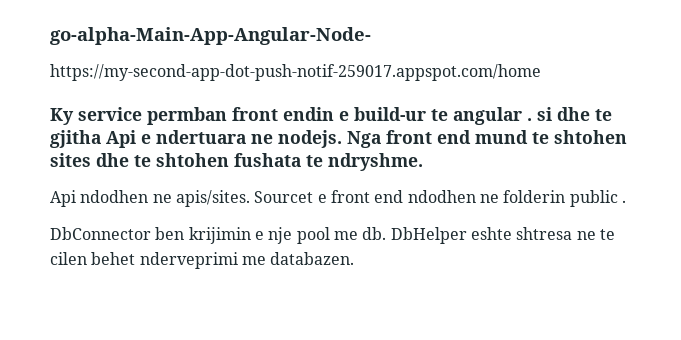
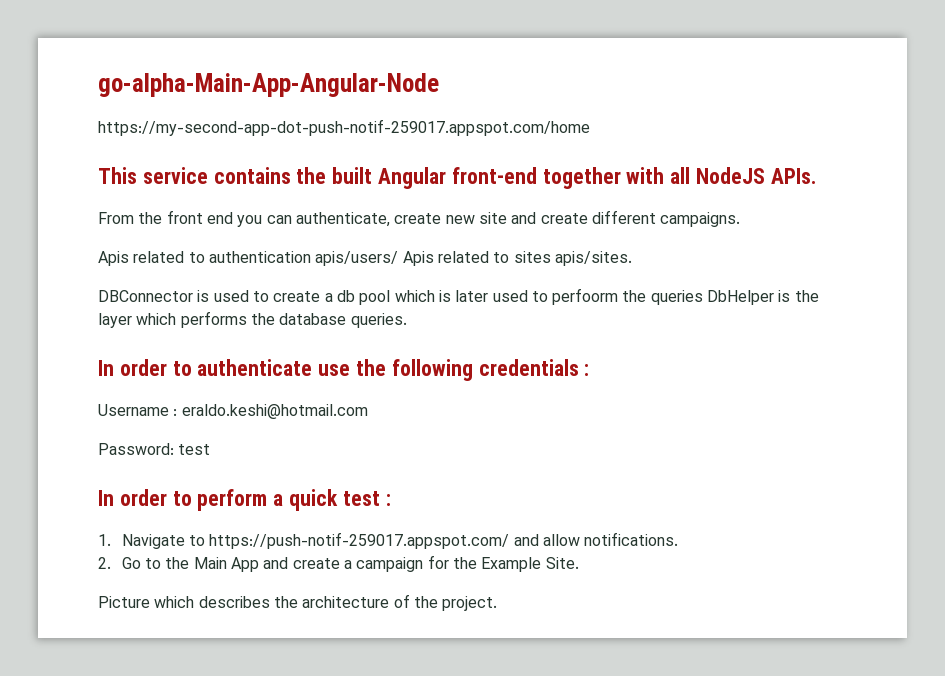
- go-alpha-Main-App-Angular-Node-
+ go-alpha-Main-App-Angular-Node
- Ky service permban front endin e build-ur te angular . si dhe te gjitha Api e ndertuara ne nodejs. Nga front end mund te shtohen sites dhe te shtohen fushata te ndryshme.
- Api ndodhen ne apis/sites. Sourcet e front end ndodhen ne folderin public .
- DbConnector ben krijimin e nje pool me db. DbHelper eshte shtresa ne te cilen behet nderveprimi me databazen.
+ This service contains the built Angular front-end together with all NodeJS APIs.
+ From the front end you can authenticate, create new site and create different campaigns.
+ Apis related to authentication apis/users/ Apis related to sites apis/sites.
+ DBConnector is used to create a db pool which is later used to perfoorm the queries DbHelper is the layer which performs the database queries.
+ In order to authenticate use the following credentials :
+ Username : eraldo.keshi@hotmail.com
+ Password: test
+ In order to perform a quick test :
+ 1. Navigate to https://push-notif-259017.appspot.com/ and allow notifications.
+ 2. Go to the Main App and create a campaign for the Example Site.
+ Picture which describes the architecture of the project.

